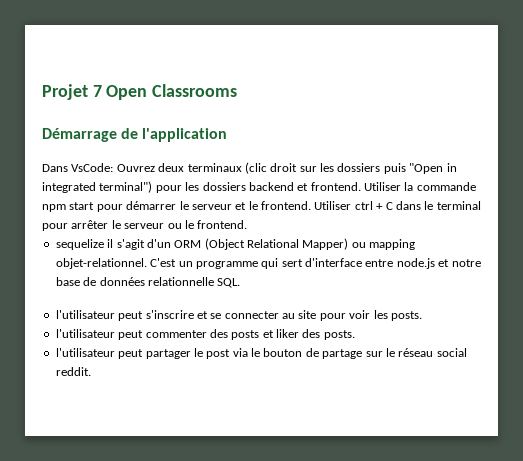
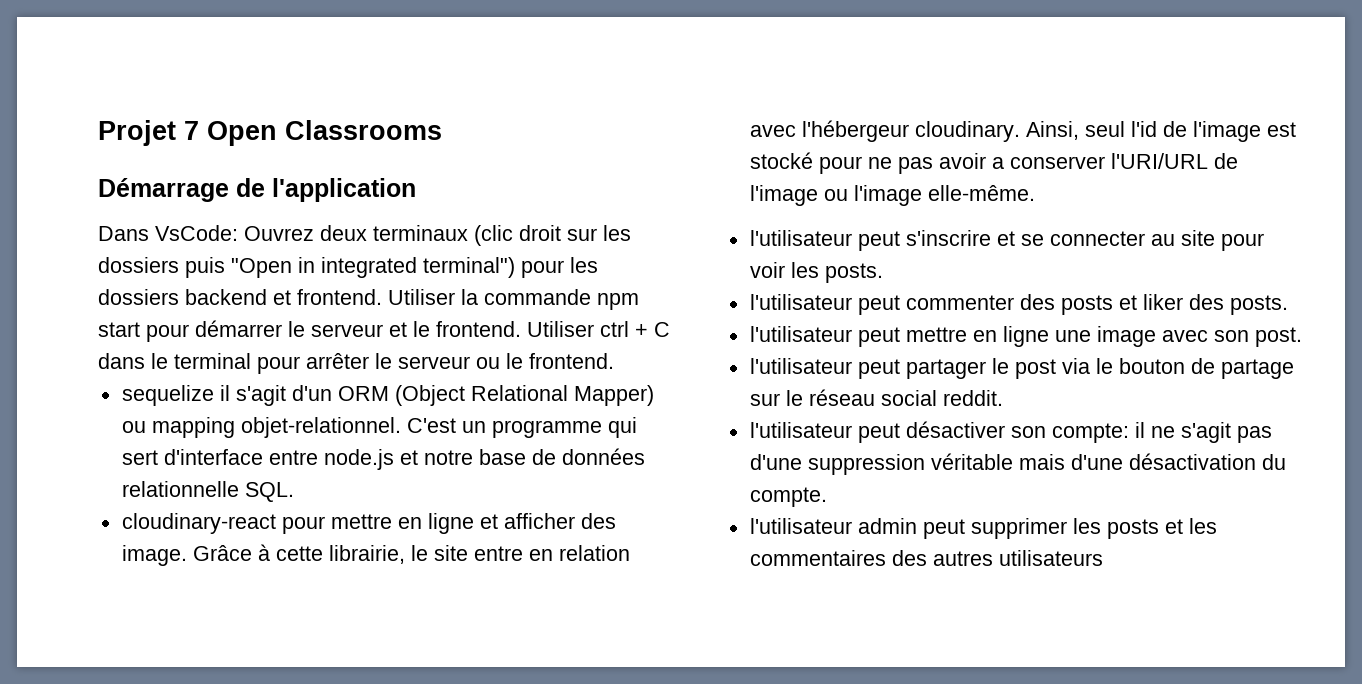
+ cloudinary-react pour mettre en ligne et afficher des image. Grâce à cette librairie, le site entre en relation avec l'hébergeur cloudinary. Ainsi, seul l'id de l'image est stocké pour ne pas avoir a conserver l'URI/URL de l'image ou l'image elle-même.
+ l'utilisateur peut mettre en ligne une image avec son post.
+ l'utilisateur peut désactiver son compte: il ne s'agit pas d'une suppression véritable mais d'une désactivation du compte.
+ l'utilisateur admin peut supprimer les posts et les commentaires des autres utilisateurs

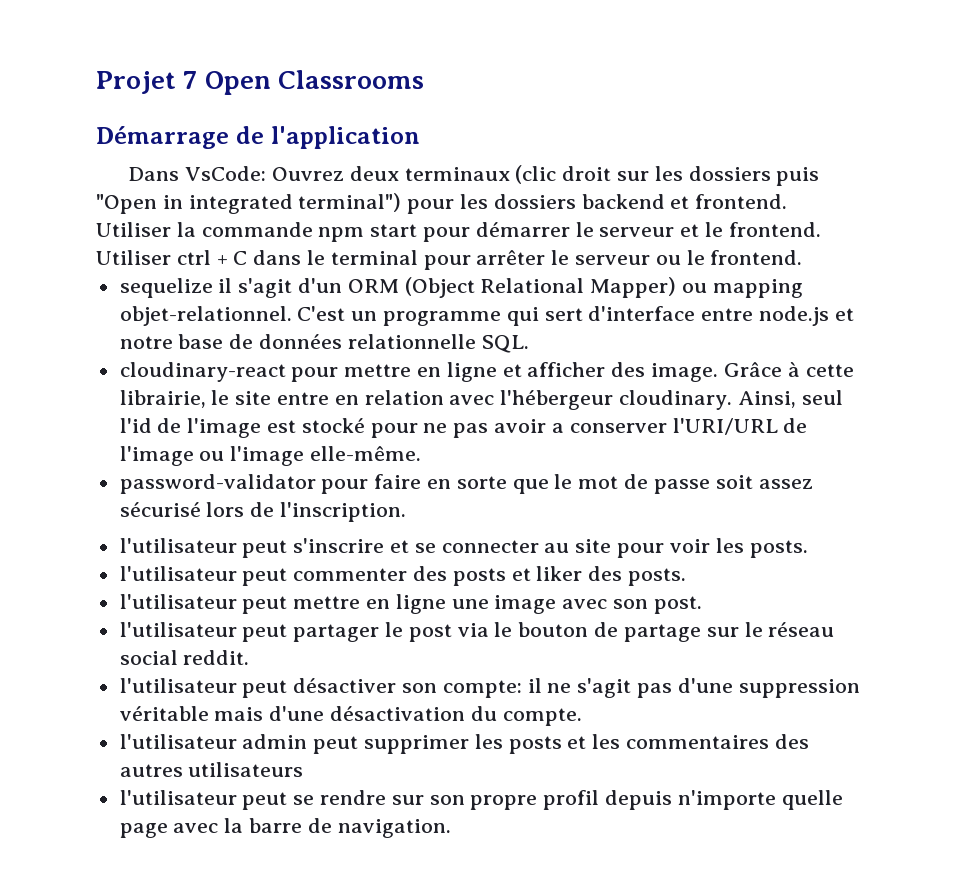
+ password-validator pour faire en sorte que le mot de passe soit assez sécurisé lors de l'inscription.
+ l'utilisateur peut se rendre sur son propre profil depuis n'importe quelle page avec la barre de navigation.

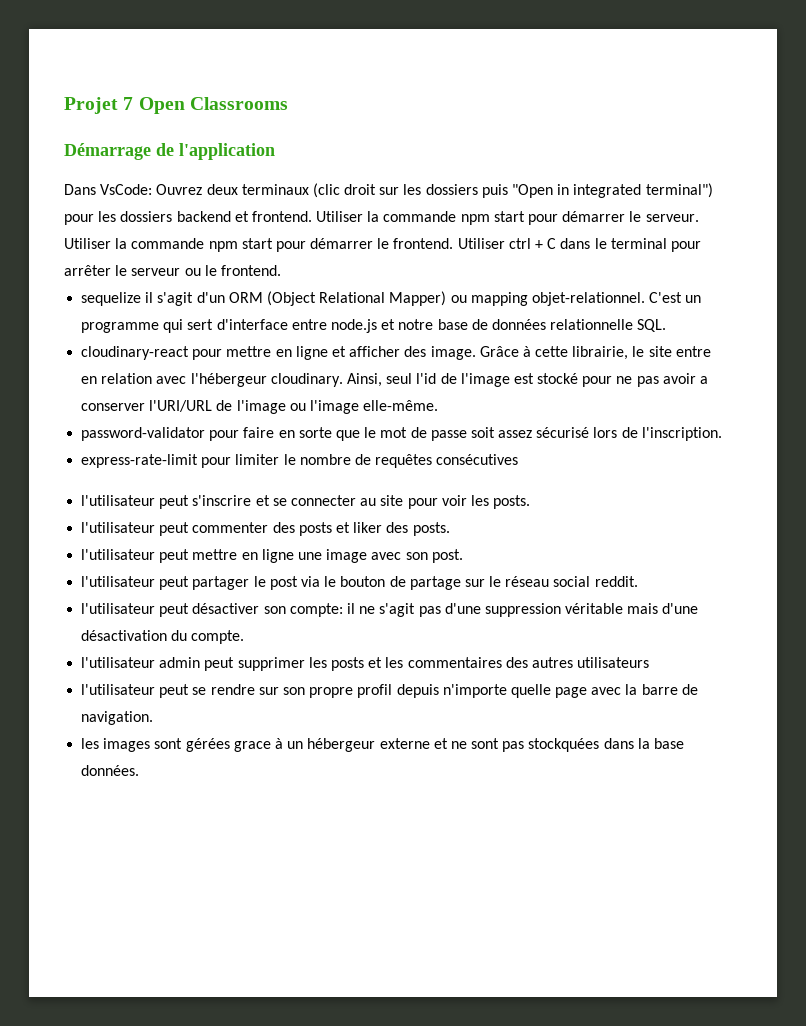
- Utiliser la commande npm start pour démarrer le serveur et le frontend.
+ Utiliser la commande npm start pour démarrer le serveur. Utiliser la commande npm start pour démarrer le frontend.
+ express-rate-limit pour limiter le nombre de requêtes consécutives
+ les images sont gérées grace à un hébergeur externe et ne sont pas stockquées dans la base données.

